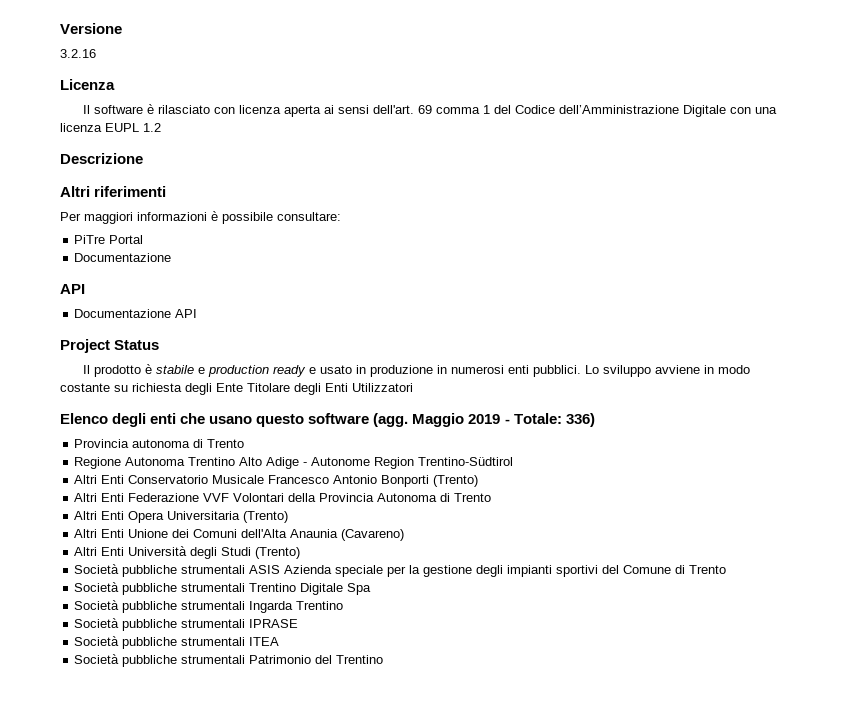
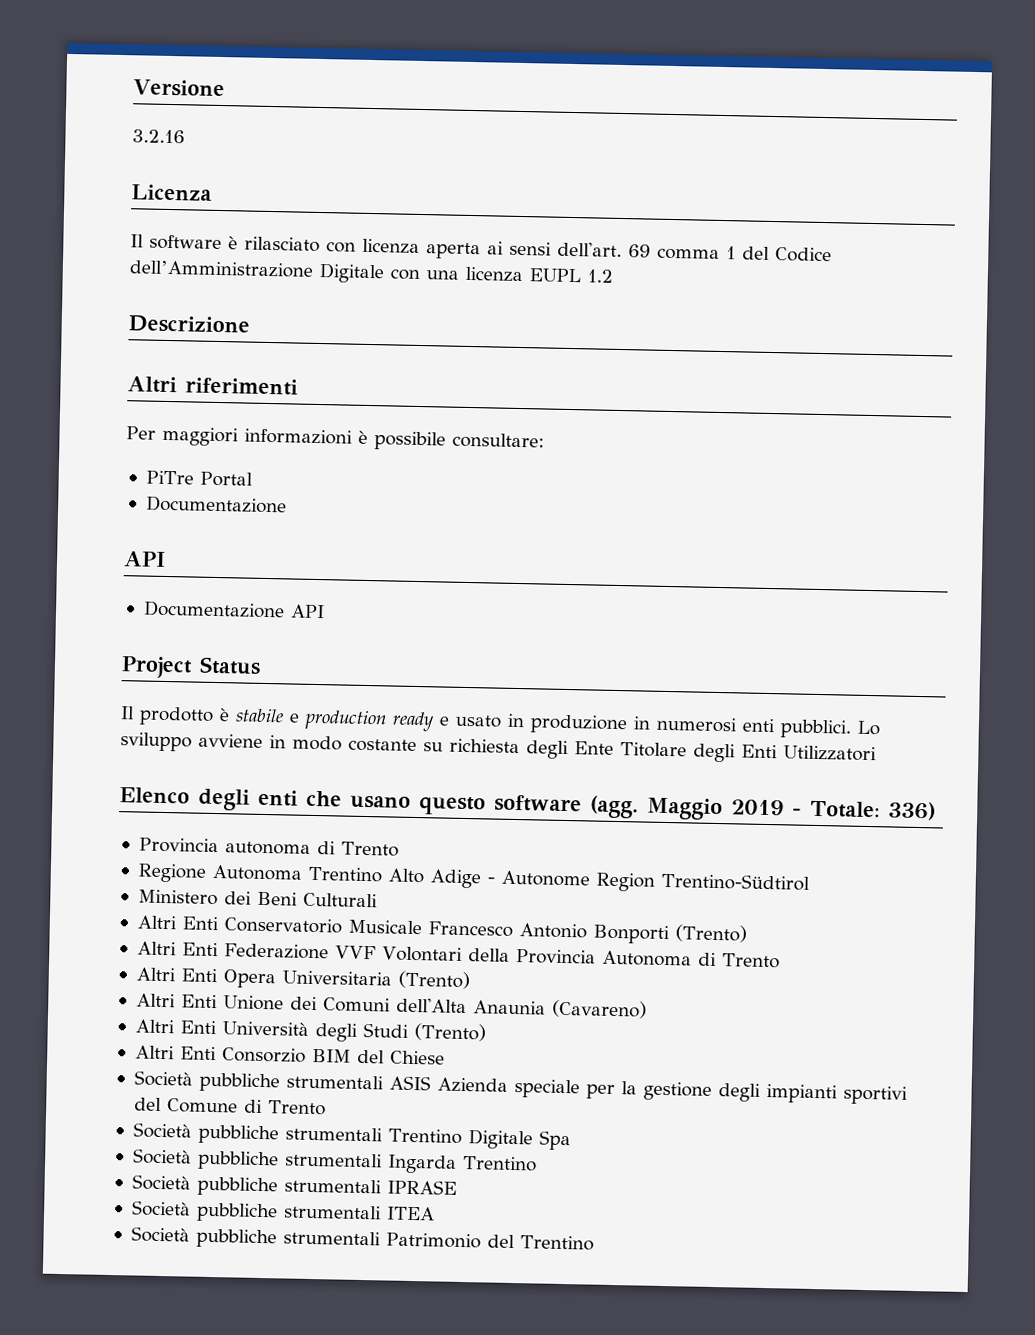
+ Ministero dei Beni Culturali
+ Altri Enti Consorzio BIM del Chiese

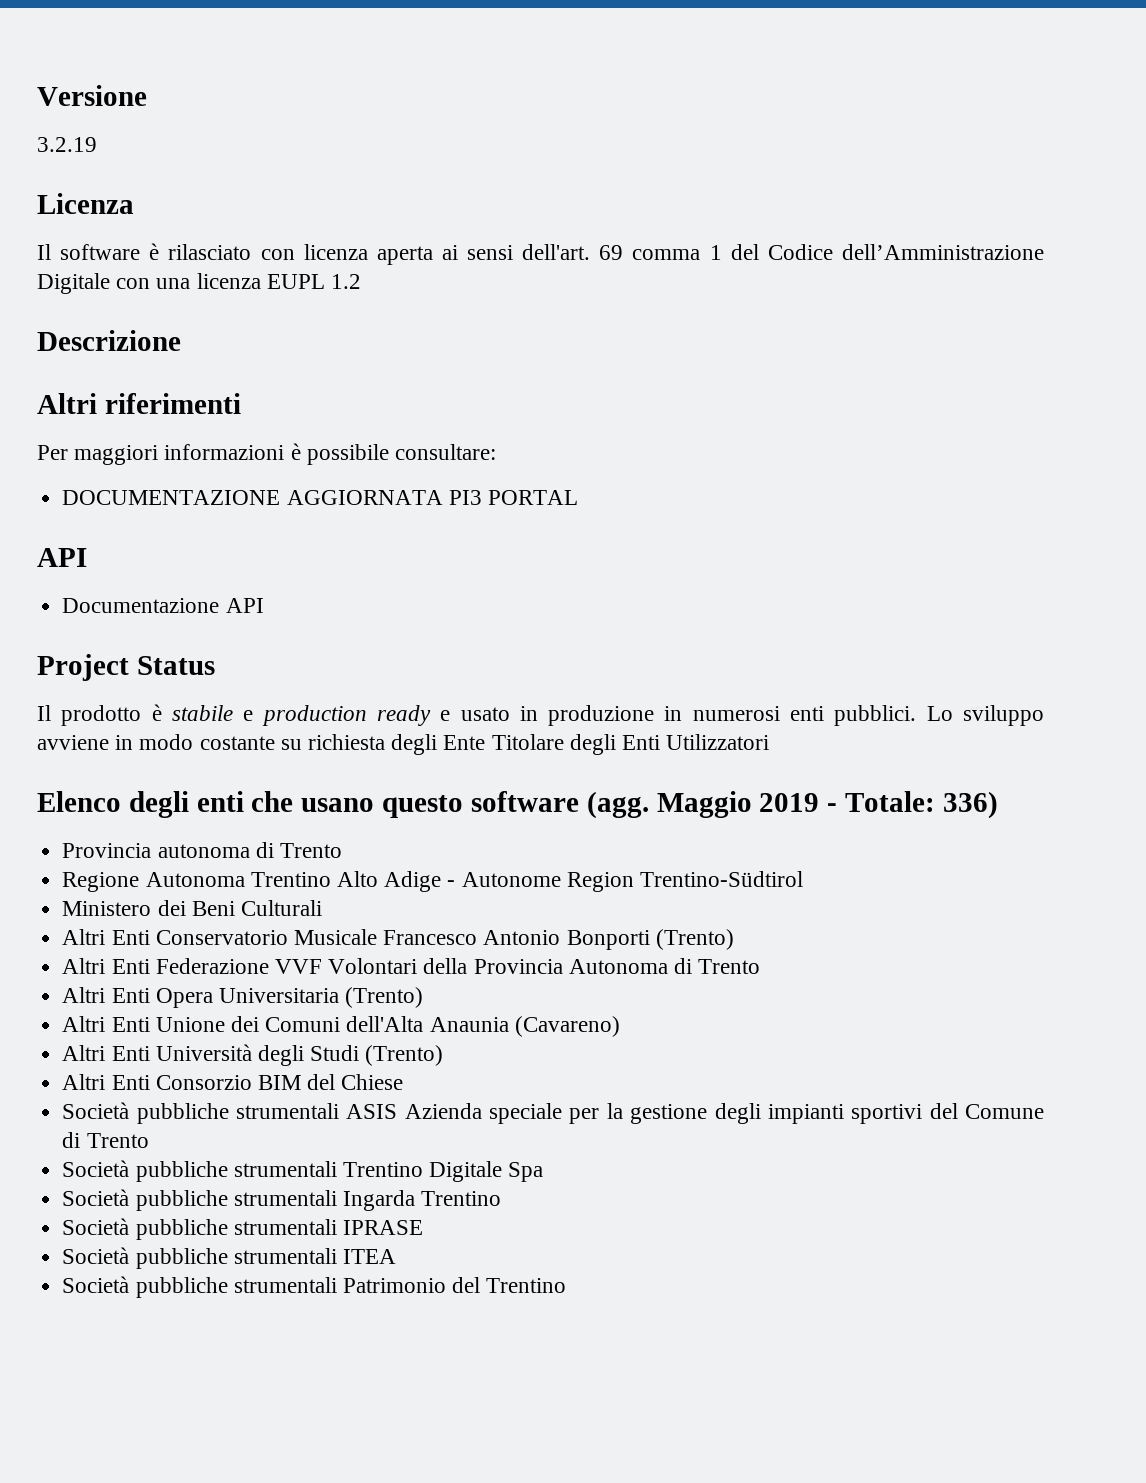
- 3.2.16
+ 3.2.19
- PiTre Portal
- Documentazione
+ DOCUMENTAZIONE AGGIORNATA PI3 PORTAL

